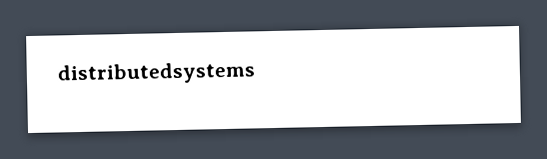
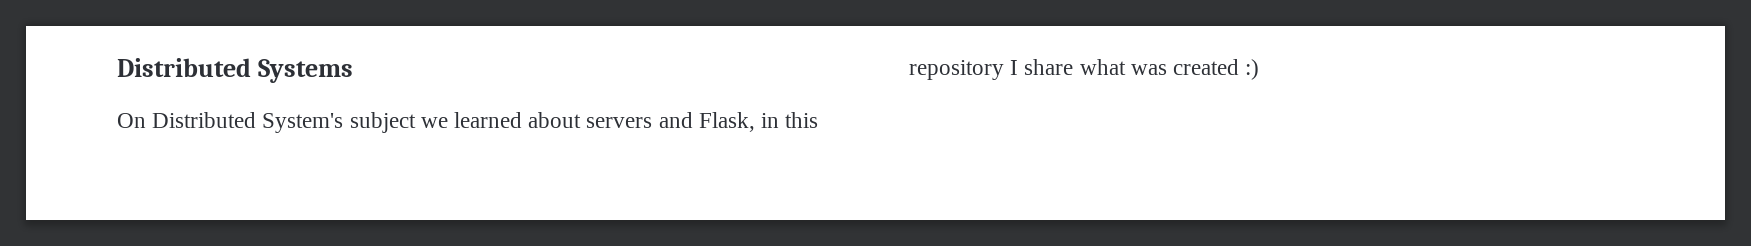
- distributedsystems
+ Distributed Systems
+ On Distributed System's subject we learned about servers and Flask, in this repository I share what was created :)

